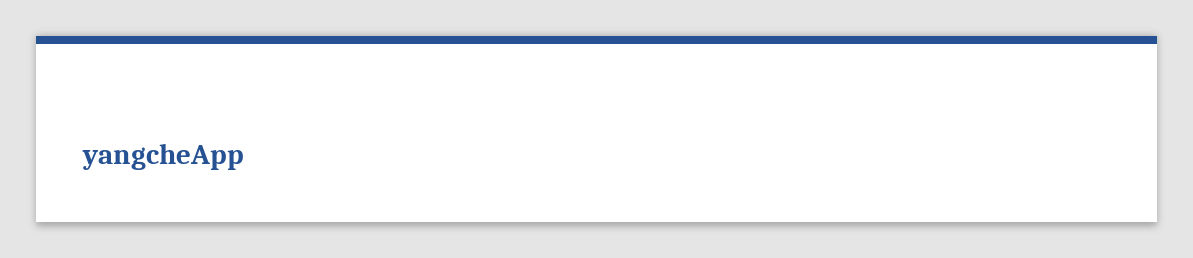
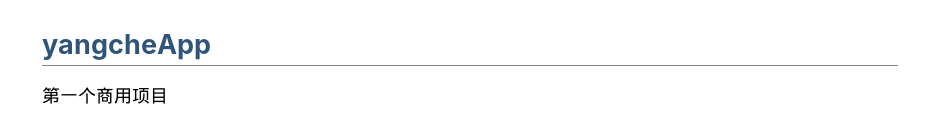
+ 第一个商用项目

